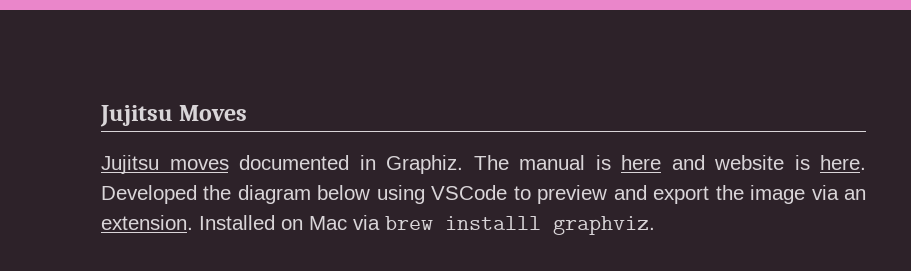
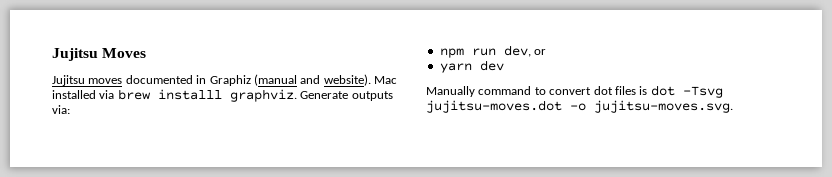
- Jujitsu moves documented in Graphiz. The manual is here and website is here. Developed the diagram below using VSCode to preview and export the image via an extension. Installed on Mac via brew installl graphviz.
+ Jujitsu moves documented in Graphiz (manual and website). Mac installed via brew installl graphviz. Generate outputs via:
+ npm run dev, or
+ yarn dev
+ Manually command to convert dot files is dot -Tsvg jujitsu-moves.dot -o jujitsu-moves.svg.

